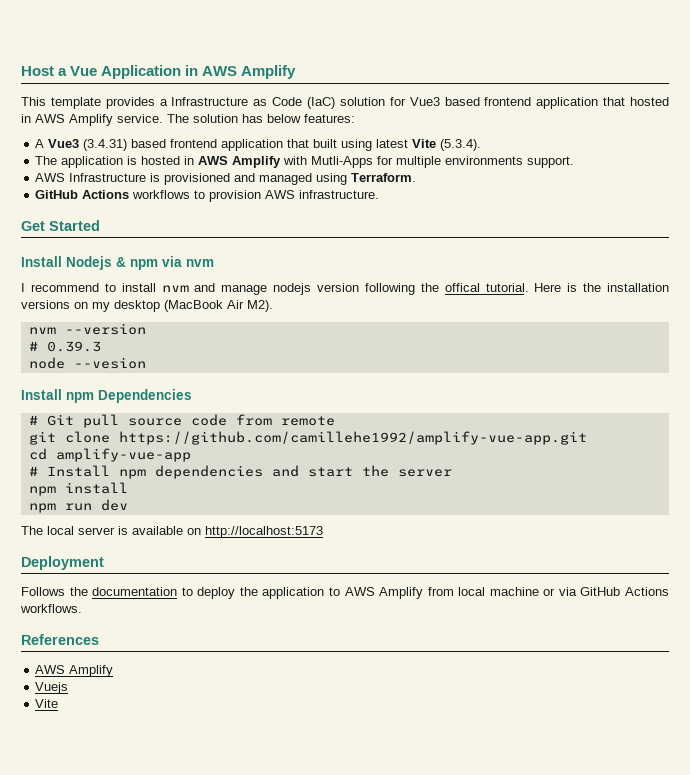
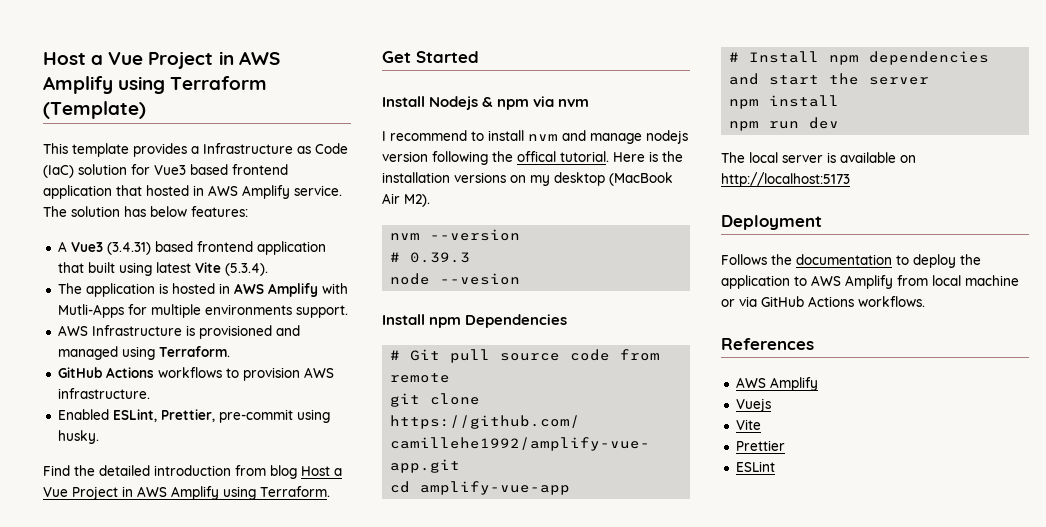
- Host a Vue Application in AWS Amplify
+ Host a Vue Project in AWS Amplify using Terraform (Template)
+ Enabled ESLint, Prettier, pre-commit using husky.
+ Find the detailed introduction from blog Host a Vue Project in AWS Amplify using Terraform.
+ Prettier
+ ESLint

